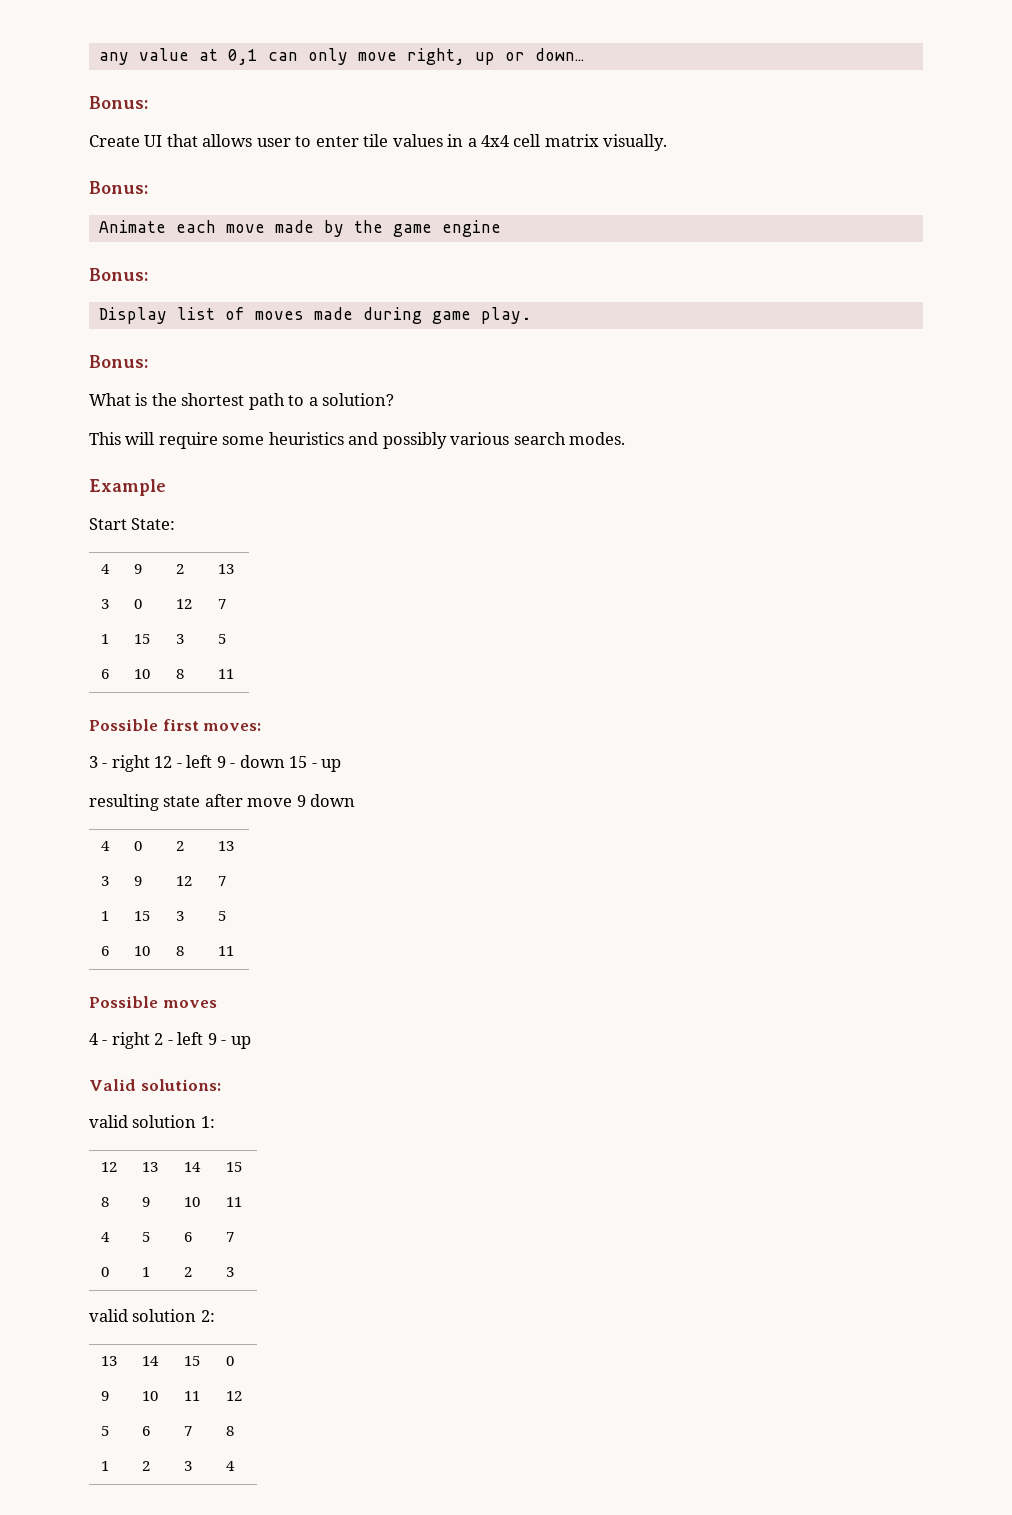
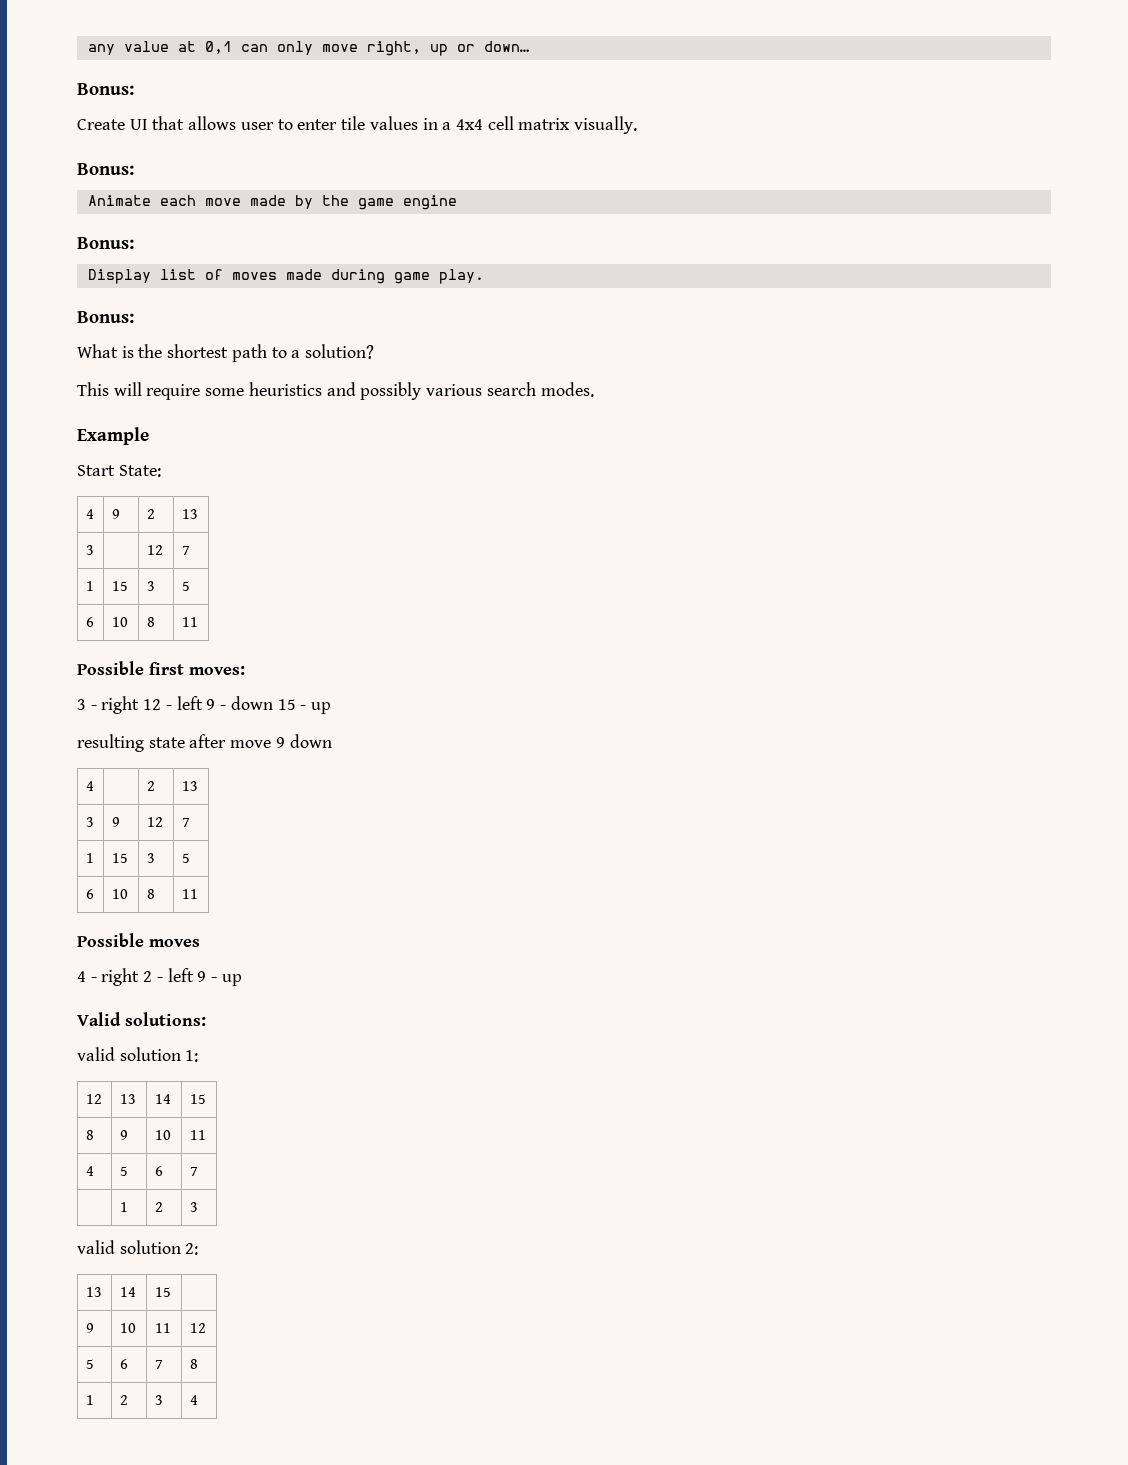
- 3 | 0 | 12 | 7
+ 3 | | 12 | 7
- 4 | 0 | 2 | 13
+ 4 | | 2 | 13
- 0 | 1 | 2 | 3
+ | 1 | 2 | 3
- 13 | 14 | 15 | 0
+ 13 | 14 | 15 |

